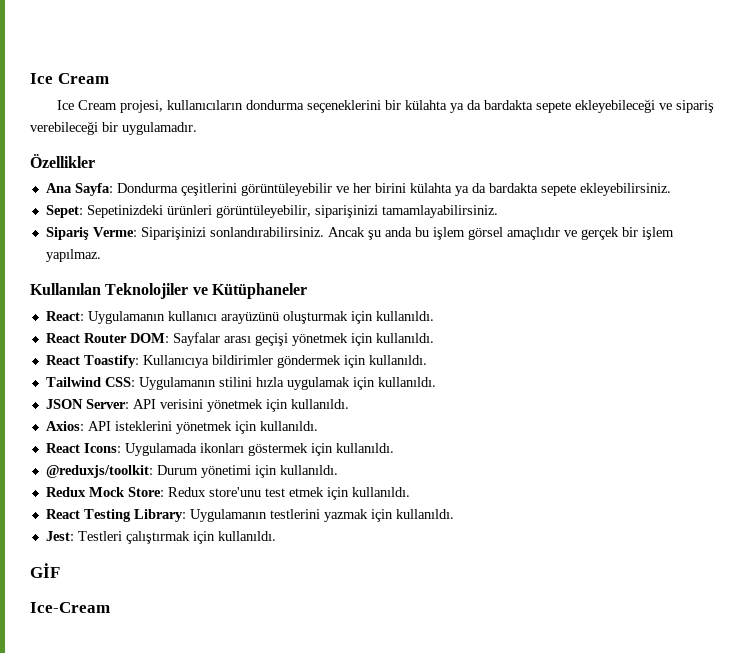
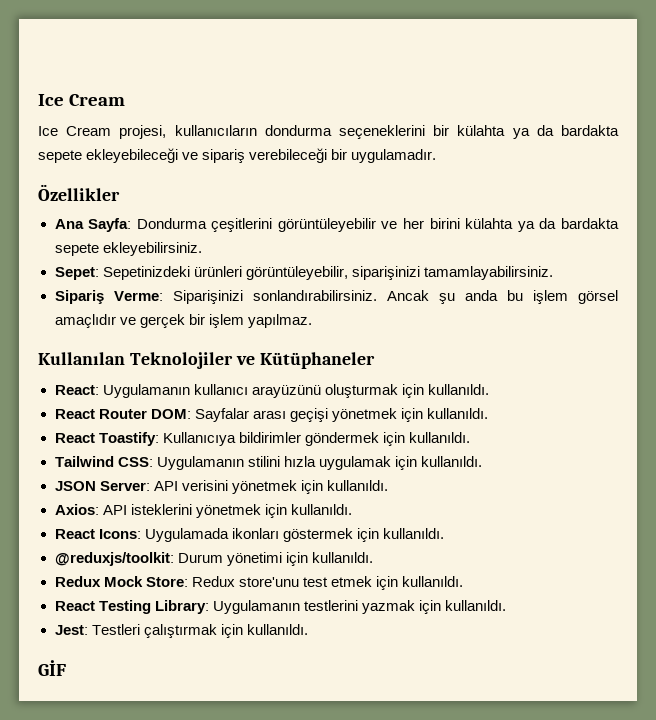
- Ice-Cream

